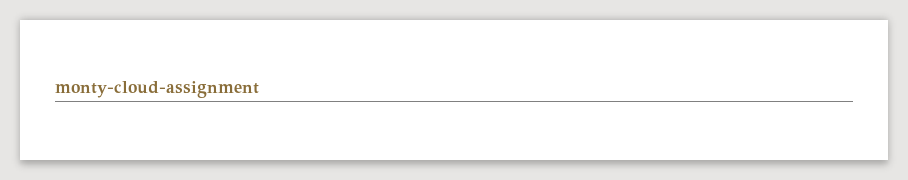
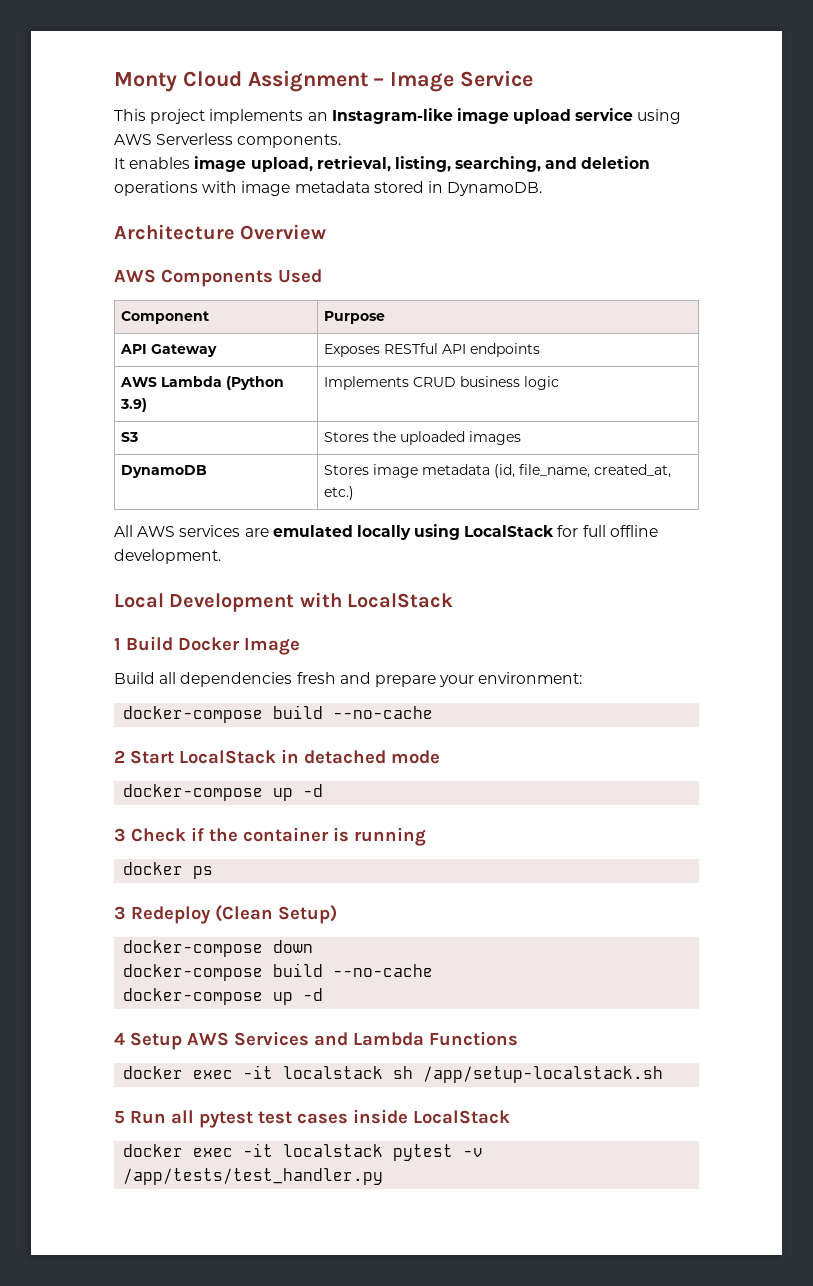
- monty-cloud-assignment
+ Monty Cloud Assignment – Image Service
+ This project implements an Instagram-like image upload service using AWS Serverless components.
+ It enables image upload, retrieval, listing, searching, and deletion operations with image metadata stored in DynamoDB.
+ Architecture Overview
+ AWS Components Used
+ Component | Purpose
+ API Gateway | Exposes RESTful API endpoints
+ AWS Lambda (Python 3.9) | Implements CRUD business logic
+ S3 | Stores the uploaded images
+ DynamoDB | Stores image metadata (id, file_name, created_at, etc.)
+ All AWS services are emulated locally using LocalStack for full offline development.
+ Local Development with LocalStack
+ 1 Build Docker Image
+ Build all dependencies fresh and prepare your environment:
+ docker-compose build --no-cache
+ 2 Start LocalStack in detached mode
+ docker-compose up -d
+ 3 Check if the container is running
+ docker ps
+ 3 Redeploy (Clean Setup)
+ docker-compose down
+ docker-compose build --no-cache
+ docker-compose up -d
+ 4 Setup AWS Services and Lambda Functions
+ docker exec -it localstack sh /app/setup-localstack.sh
+ 5 Run all pytest test cases inside LocalStack
+ docker exec -it localstack pytest -v /app/tests/test_handler.py

